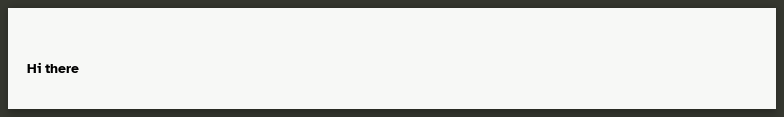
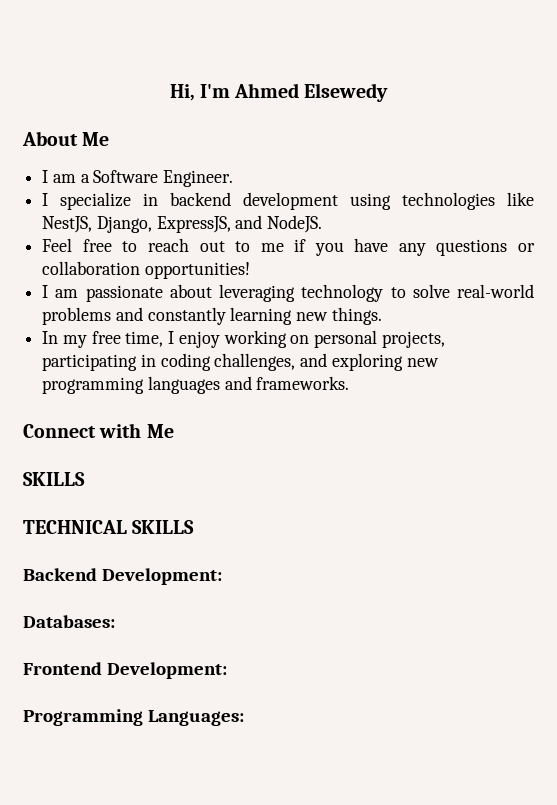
- Hi there
+ Hi, I'm Ahmed Elsewedy
+ About Me
+ I am a Software Engineer.
+ I specialize in backend development using technologies like NestJS, Django, ExpressJS, and NodeJS.
+ Feel free to reach out to me if you have any questions or collaboration opportunities!
+ I am passionate about leveraging technology to solve real-world problems and constantly learning new things.
+ In my free time, I enjoy working on personal projects, participating in coding challenges, and exploring new programming languages and frameworks.
+ Connect with Me
+ SKILLS
+ TECHNICAL SKILLS
+ Backend Development:
+ Databases:
+ Frontend Development:
+ Programming Languages:

